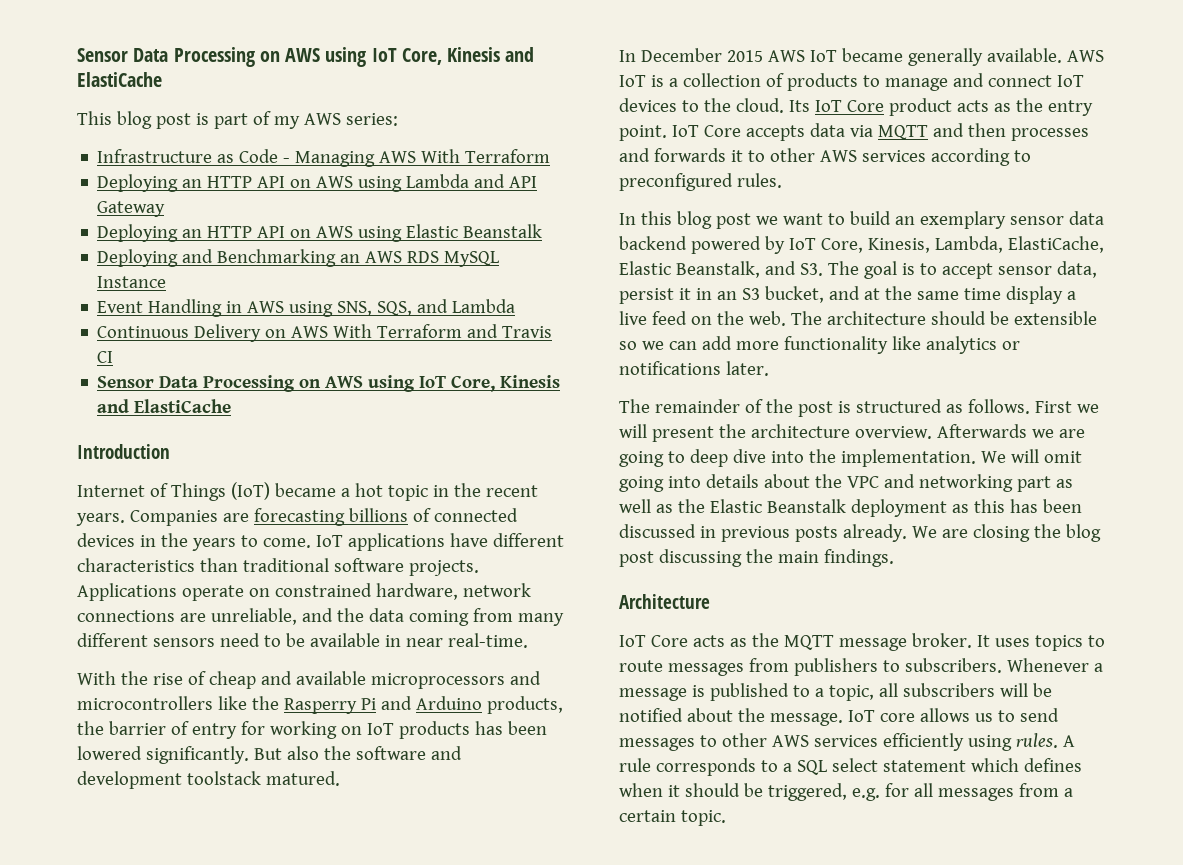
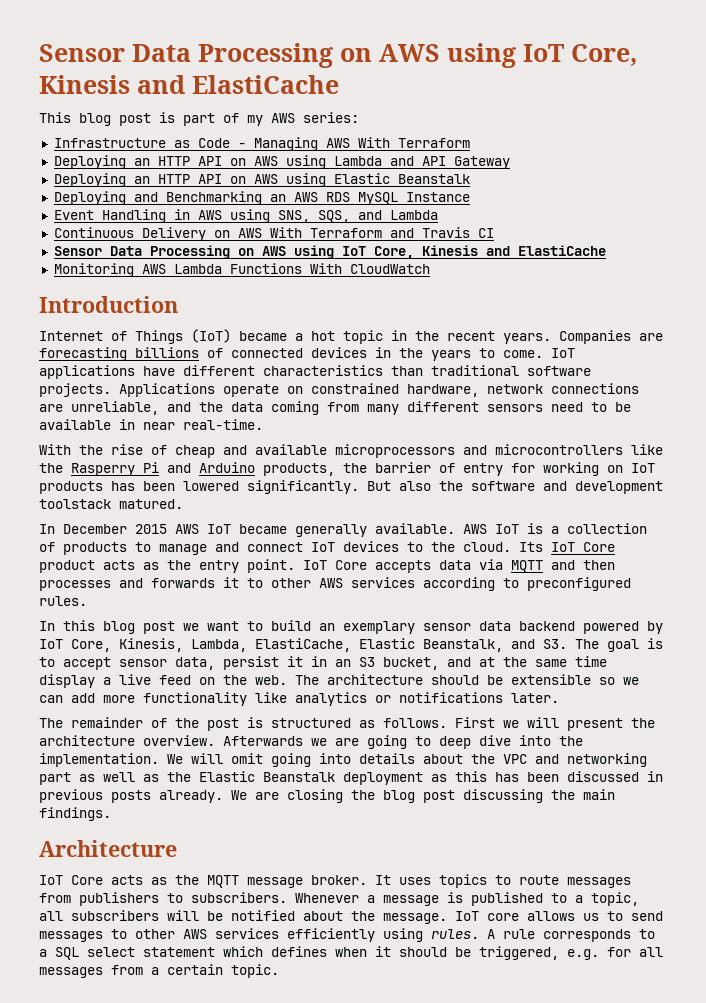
+ Monitoring AWS Lambda Functions With CloudWatch

